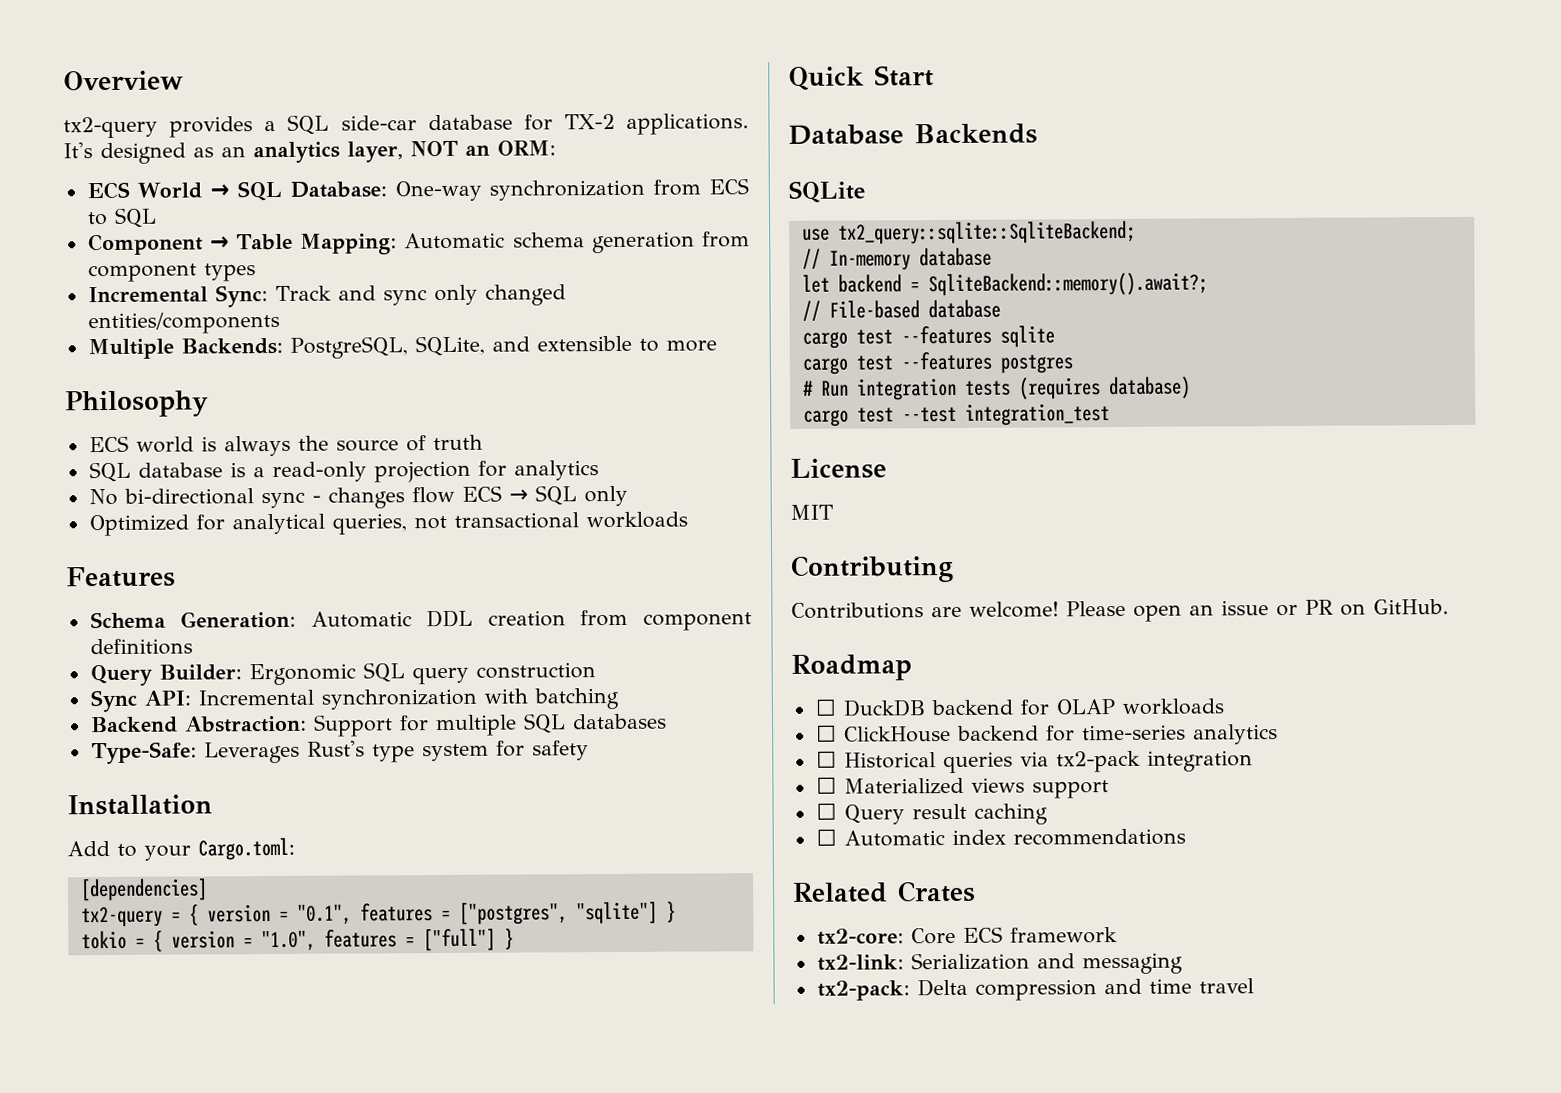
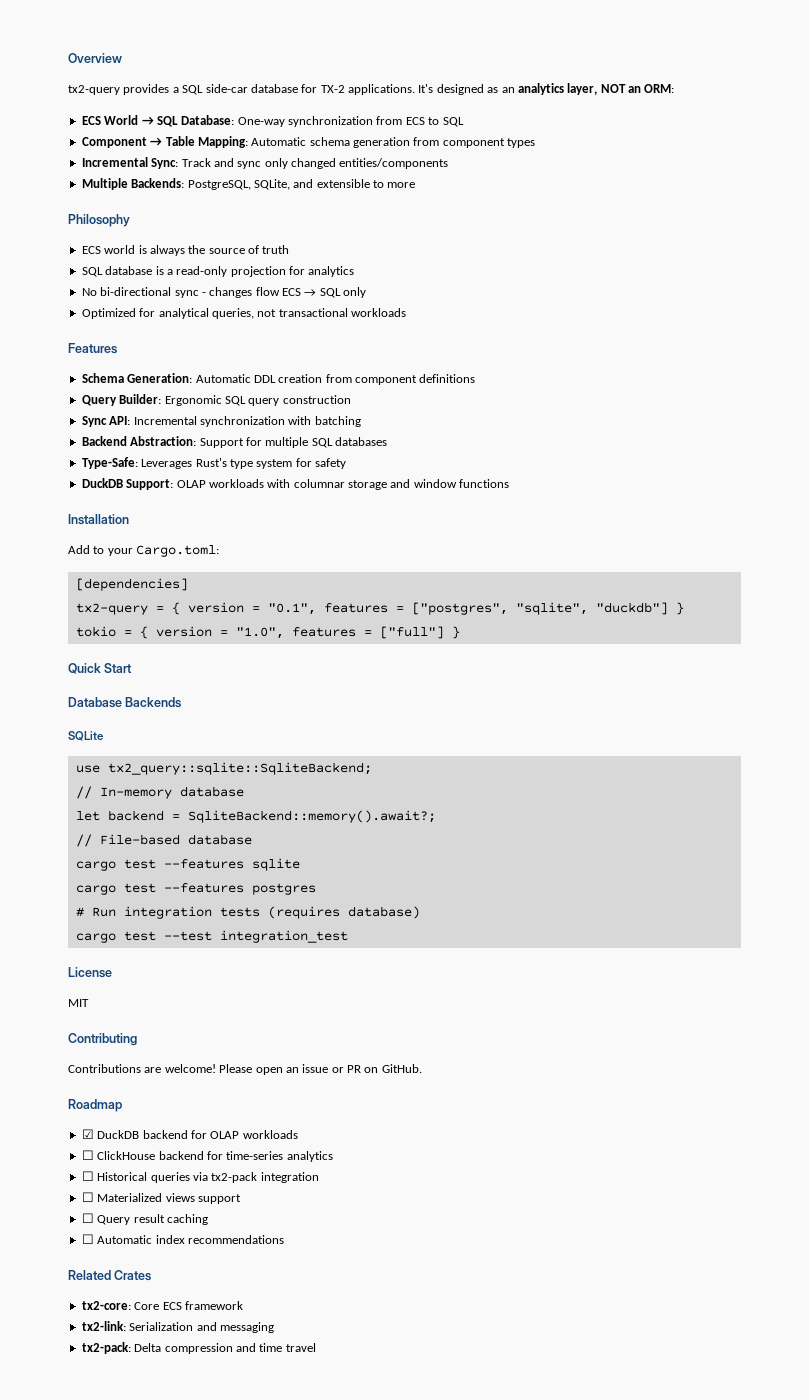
+ DuckDB Support: OLAP workloads with columnar storage and window functions
- tx2-query = { version = "0.1", features = ["postgres", "sqlite"] }
+ tx2-query = { version = "0.1", features = ["postgres", "sqlite", "duckdb"] }
- ☐ DuckDB backend for OLAP workloads
+ ☑ DuckDB backend for OLAP workloads

